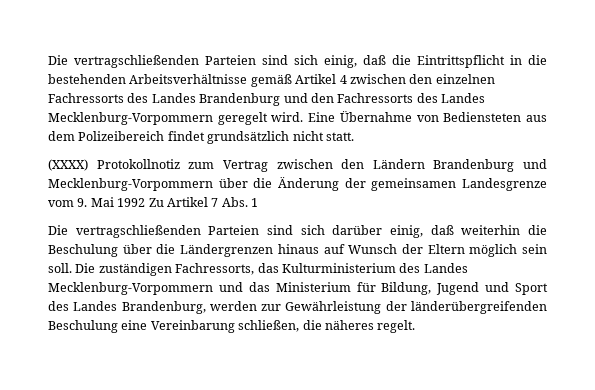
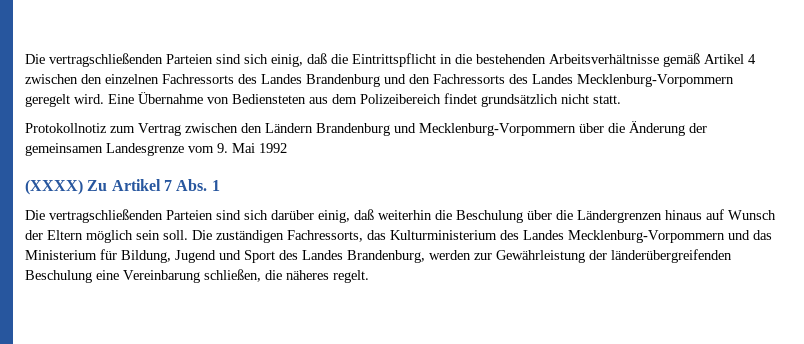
- (XXXX) Protokollnotiz zum Vertrag zwischen den Ländern Brandenburg und Mecklenburg-Vorpommern über die Änderung der gemeinsamen Landesgrenze vom 9. Mai 1992 Zu Artikel 7 Abs. 1
+ Protokollnotiz zum Vertrag zwischen den Ländern Brandenburg und Mecklenburg-Vorpommern über die Änderung der gemeinsamen Landesgrenze vom 9. Mai 1992
+ (XXXX) Zu Artikel 7 Abs. 1

